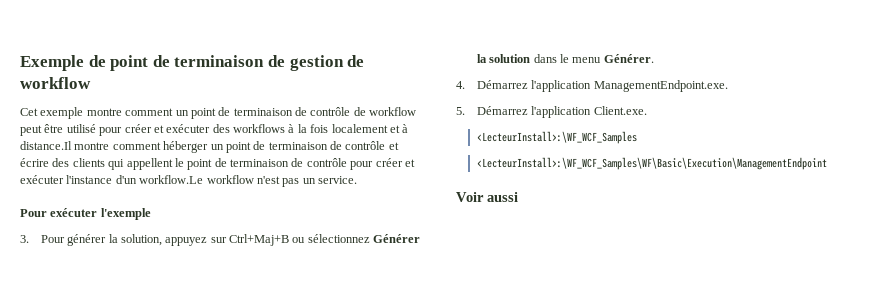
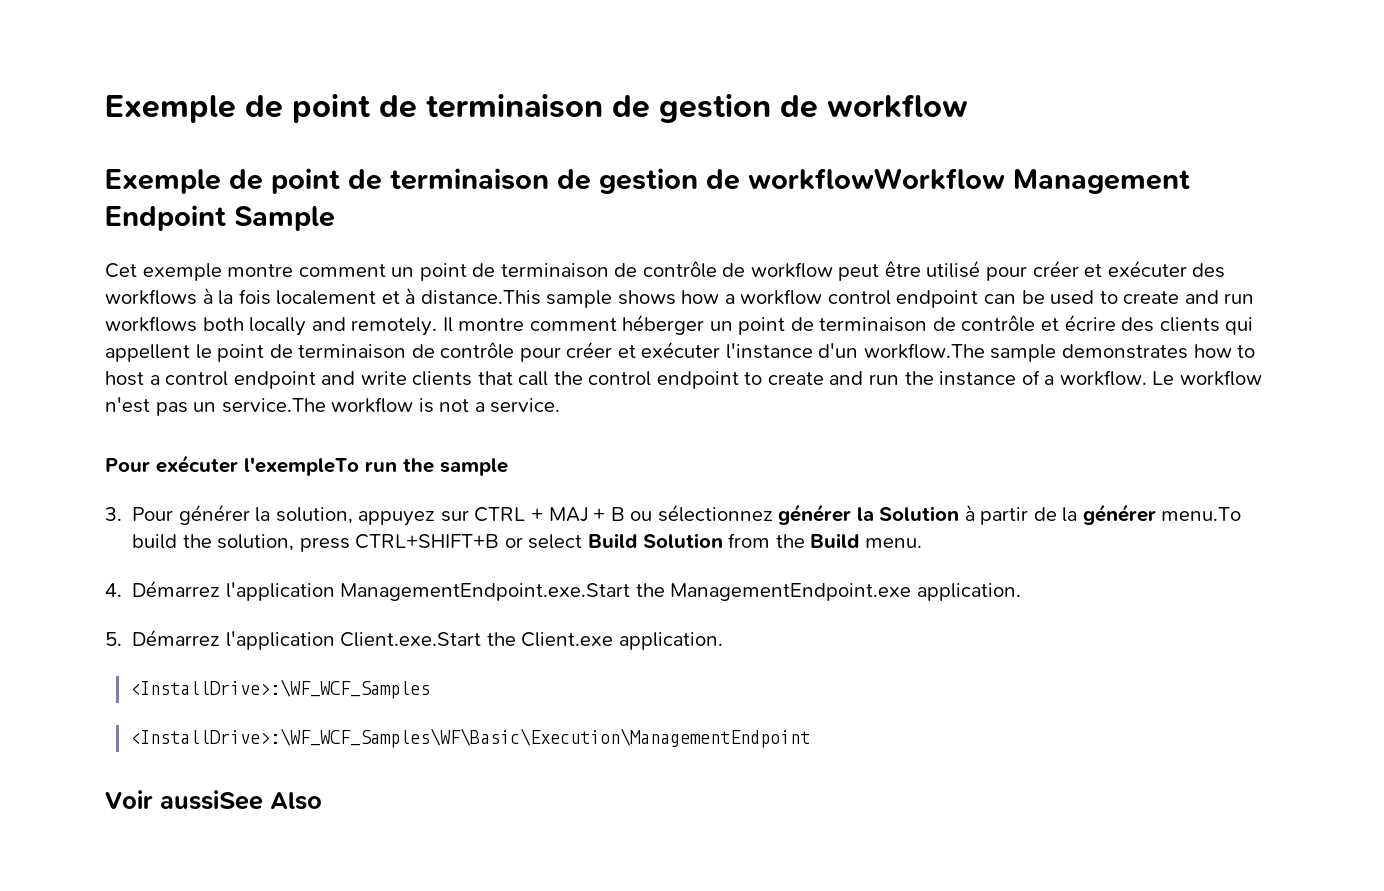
+ Exemple de point de terminaison de gestion de workflowWorkflow Management Endpoint Sample
- Cet exemple montre comment un point de terminaison de contrôle de workflow peut être utilisé pour créer et exécuter des workflows à la fois localement et à distance.Il montre comment héberger un point de terminaison de contrôle et écrire des clients qui appellent le point de terminaison de contrôle pour créer et exécuter l'instance d'un workflow.Le workflow n'est pas un service.
+ Cet exemple montre comment un point de terminaison de contrôle de workflow peut être utilisé pour créer et exécuter des workflows à la fois localement et à distance.This sample shows how a workflow control endpoint can be used to create and run workflows both locally and remotely. Il montre comment héberger un point de terminaison de contrôle et écrire des clients qui appellent le point de terminaison de contrôle pour créer et exécuter l'instance d'un workflow.The sample demonstrates how to host a control endpoint and write clients that call the control endpoint to create and run the instance of a workflow. Le workflow n'est pas un service.The workflow is not a service.
- Pour exécuter l'exemple
+ Pour exécuter l'exempleTo run the sample
- 3. Pour générer la solution, appuyez sur Ctrl+Maj+B ou sélectionnez Générer la solution dans le menu Générer.
+ 3. Pour générer la solution, appuyez sur CTRL + MAJ + B ou sélectionnez générer la Solution à partir de la générer menu.To build the solution, press CTRL+SHIFT+B or select Build Solution from the Build menu.
- 4. Démarrez l'application ManagementEndpoint.exe.
+ 4. Démarrez l'application ManagementEndpoint.exe.Start the ManagementEndpoint.exe application.
- 5. Démarrez l'application Client.exe.
- <LecteurInstall>:\WF_WCF_Samples
- <LecteurInstall>:\WF_WCF_Samples\WF\Basic\Execution\ManagementEndpoint
+ 5. Démarrez l'application Client.exe.Start the Client.exe application.
+ <InstallDrive>:\WF_WCF_Samples
+ <InstallDrive>:\WF_WCF_Samples\WF\Basic\Execution\ManagementEndpoint
- Voir aussi
+ Voir aussiSee Also

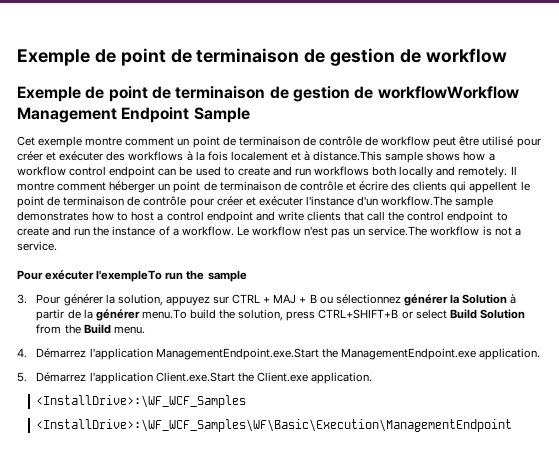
- Voir aussiSee Also

